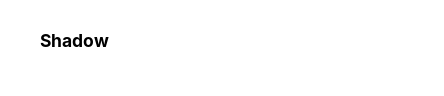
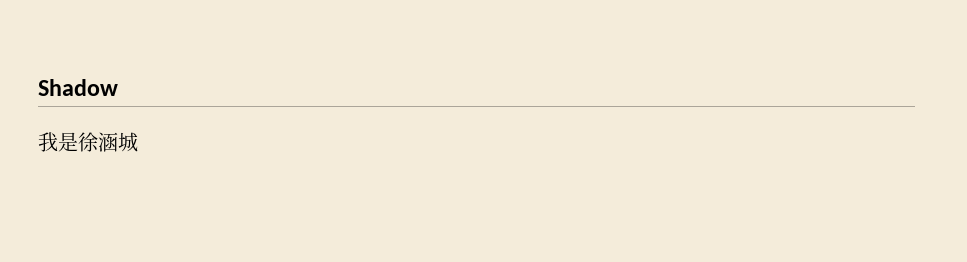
+ 我是徐涵城

